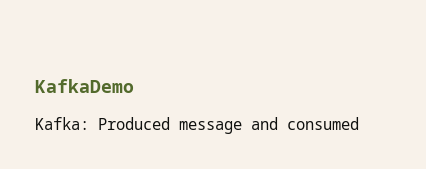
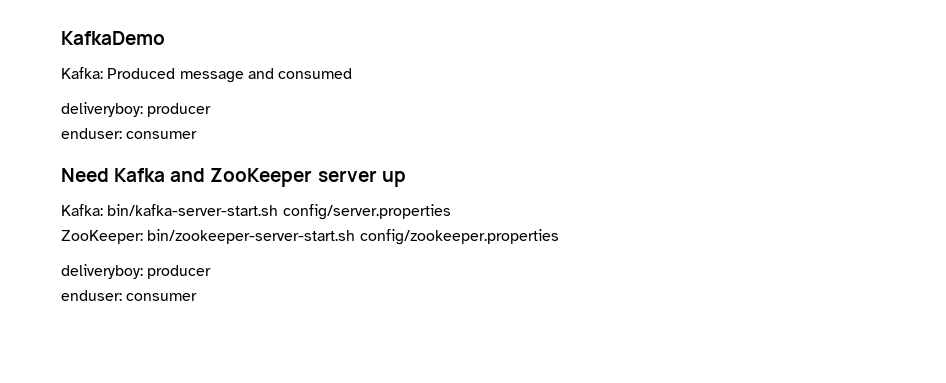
  Kafka: Produced message and consumed
+ deliveryboy: producer
+ enduser: consumer
+ Need Kafka and ZooKeeper server up
+ Kafka: bin/kafka-server-start.sh config/server.properties
+ ZooKeeper: bin/zookeeper-server-start.sh config/zookeeper.properties
+ deliveryboy: producer
+ enduser: consumer

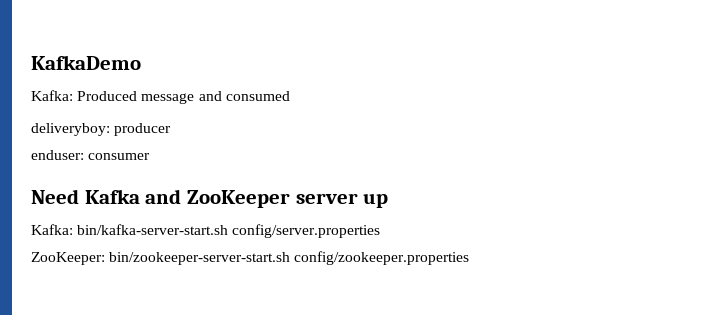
  ZooKeeper: bin/zookeeper-server-start.sh config/zookeeper.properties
- deliveryboy: producer
- enduser: consumer

